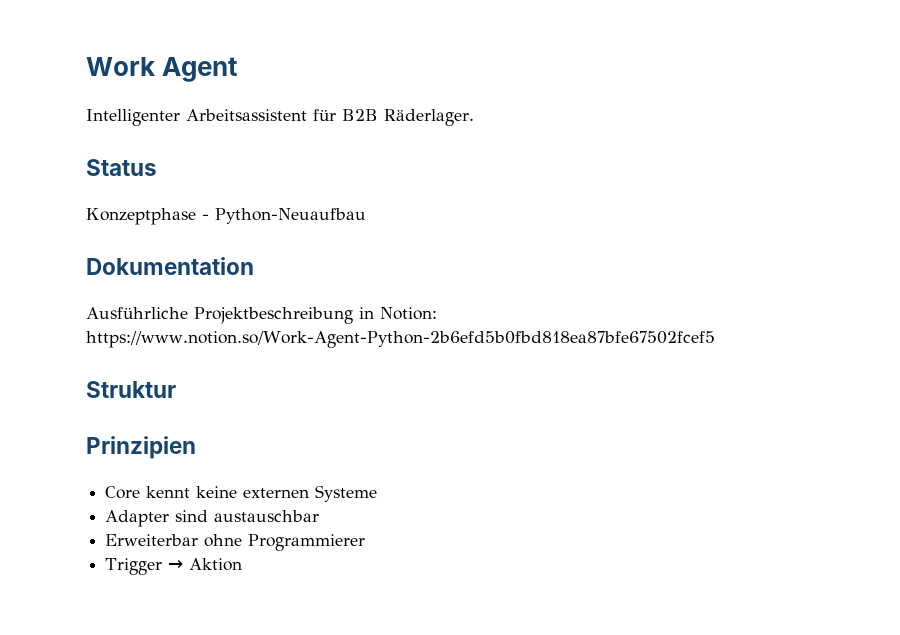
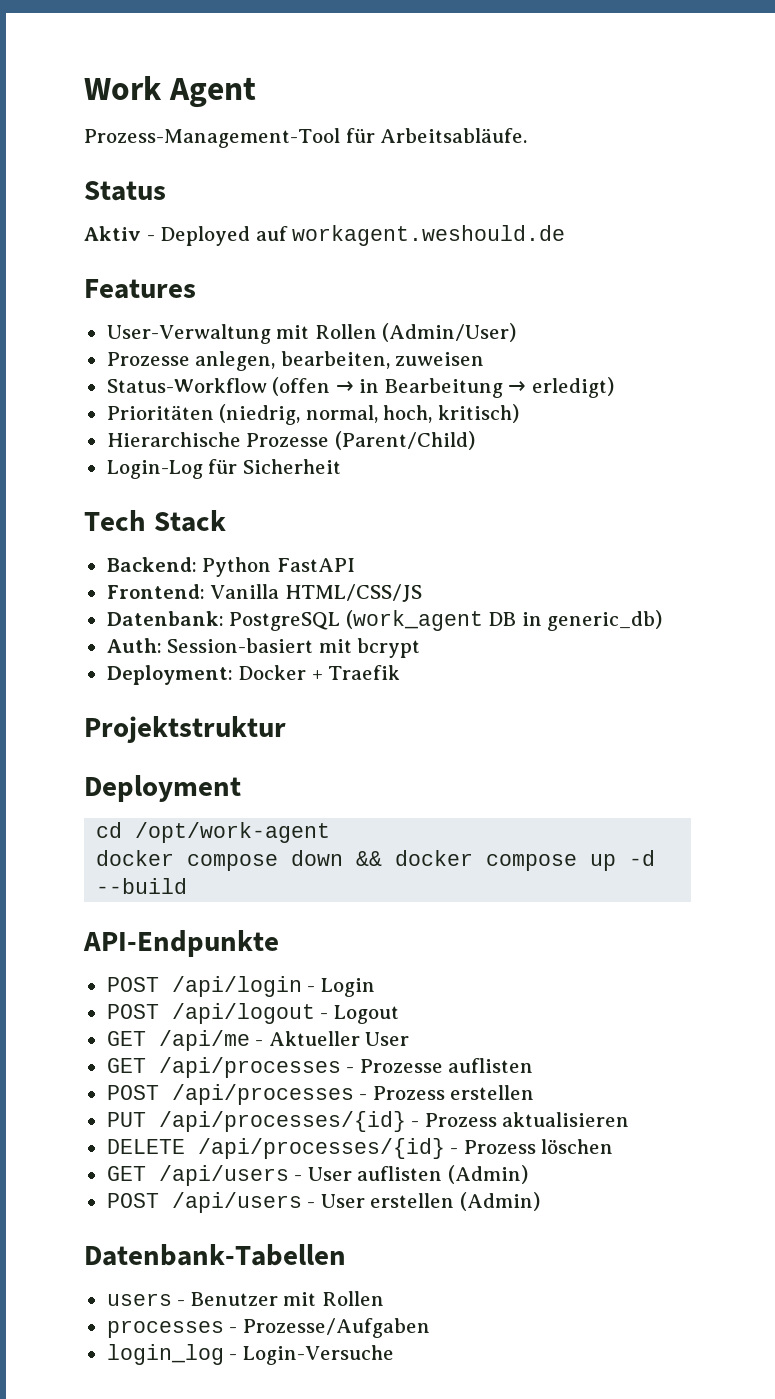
- Intelligenter Arbeitsassistent für B2B Räderlager.
+ Prozess-Management-Tool für Arbeitsabläufe.
  Status
- Konzeptphase - Python-Neuaufbau
- Dokumentation
- Ausführliche Projektbeschreibung in Notion: https://www.notion.so/Work-Agent-Python-2b6efd5b0fbd818ea87bfe67502fcef5
- Struktur
- Prinzipien
- Core kennt keine externen Systeme
- Adapter sind austauschbar
- Erweiterbar ohne Programmierer
- Trigger → Aktion
+ Aktiv - Deployed auf workagent.weshould.de
+ Features
+ User-Verwaltung mit Rollen (Admin/User)
+ Prozesse anlegen, bearbeiten, zuweisen
+ Status-Workflow (offen → in Bearbeitung → erledigt)
+ Prioritäten (niedrig, normal, hoch, kritisch)
+ Hierarchische Prozesse (Parent/Child)
+ Login-Log für Sicherheit
+ Tech Stack
+ Backend: Python FastAPI
+ Frontend: Vanilla HTML/CSS/JS
+ Datenbank: PostgreSQL (work_agent DB in generic_db)
+ Auth: Session-basiert mit bcrypt
+ Deployment: Docker + Traefik
+ Projektstruktur
+ Deployment
+ cd /opt/work-agent
+ docker compose down && docker compose up -d --build
+ API-Endpunkte
+ POST /api/login - Login
+ POST /api/logout - Logout
+ GET /api/me - Aktueller User
+ GET /api/processes - Prozesse auflisten
+ POST /api/processes - Prozess erstellen
+ PUT /api/processes/{id} - Prozess aktualisieren
+ DELETE /api/processes/{id} - Prozess löschen
+ GET /api/users - User auflisten (Admin)
+ POST /api/users - User erstellen (Admin)
+ Datenbank-Tabellen
+ users - Benutzer mit Rollen
+ processes - Prozesse/Aufgaben
+ login_log - Login-Versuche

